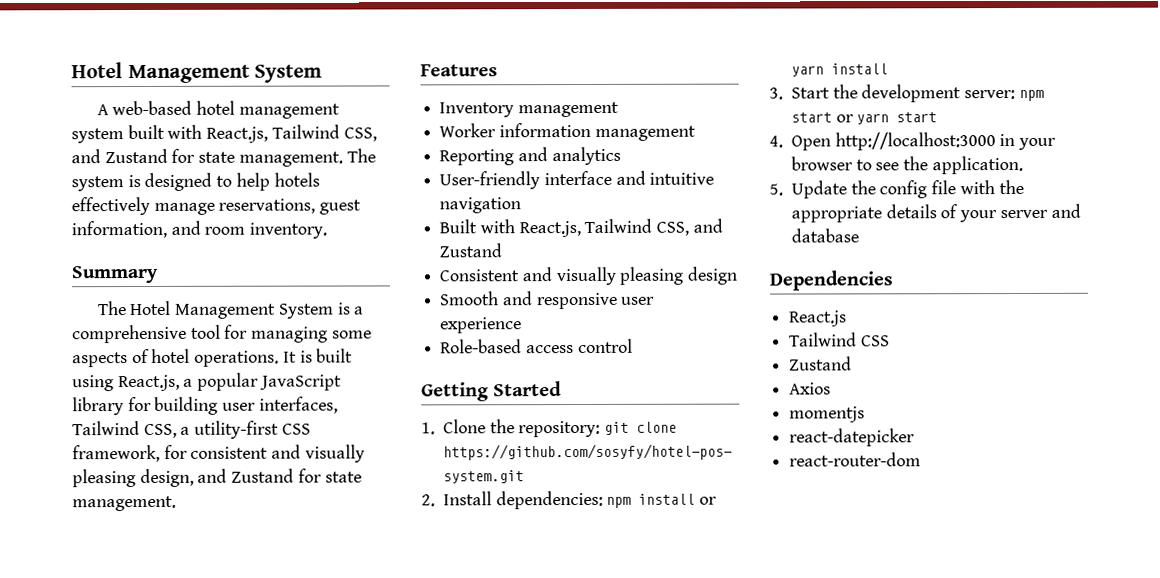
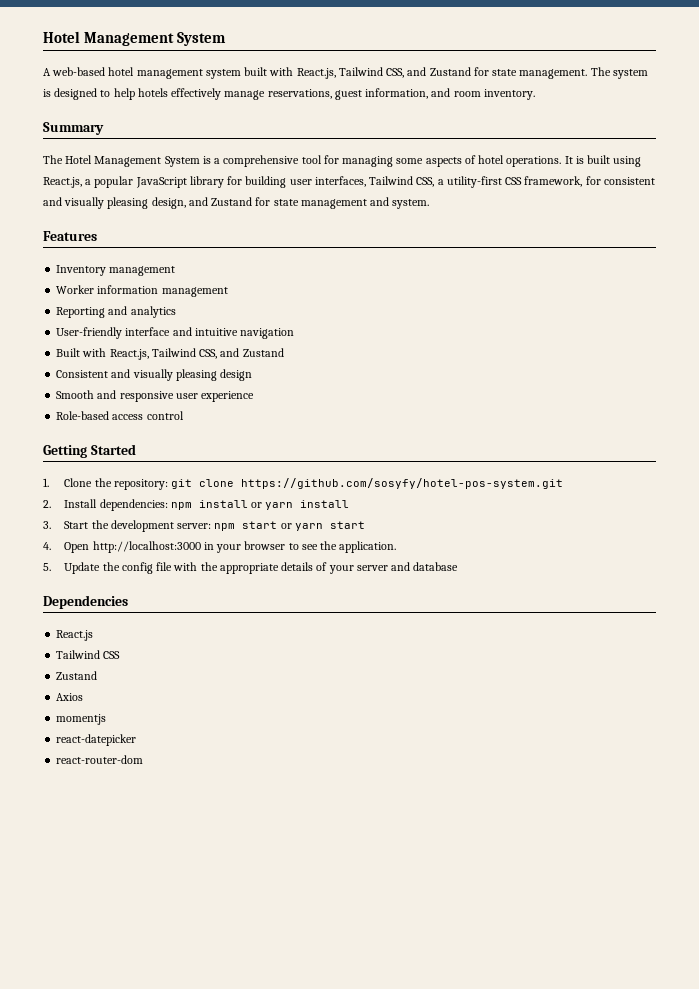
- It is built using React.js, a popular JavaScript library for building user interfaces, Tailwind CSS, a utility-first CSS framework, for consistent and visually pleasing design, and Zustand for state management.
+ It is built using React.js, a popular JavaScript library for building user interfaces, Tailwind CSS, a utility-first CSS framework, for consistent and visually pleasing design, and Zustand for state management and system.

